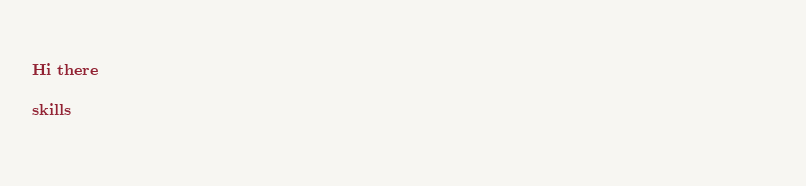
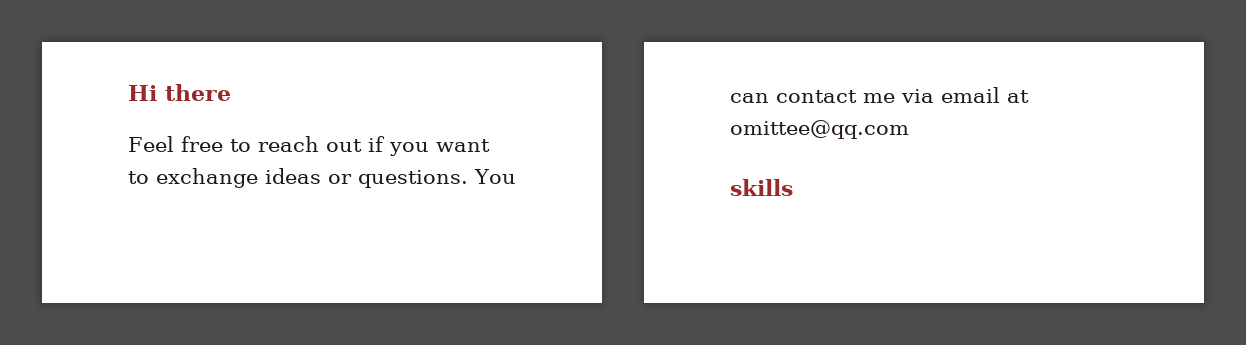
+ Feel free to reach out if you want to exchange ideas or questions. You can contact me via email at omittee@qq.com

